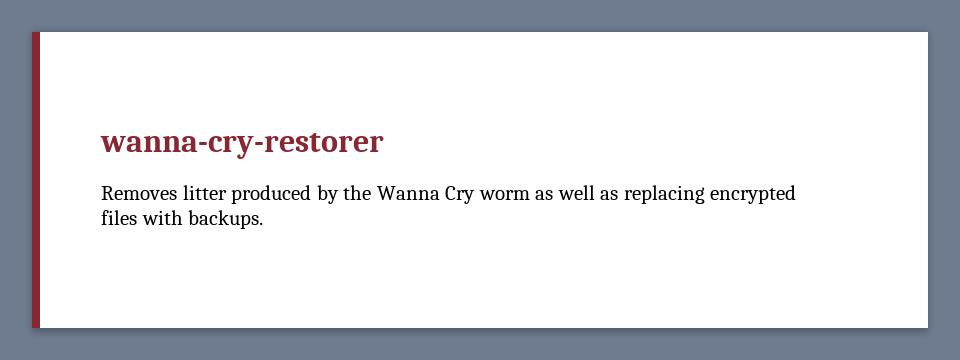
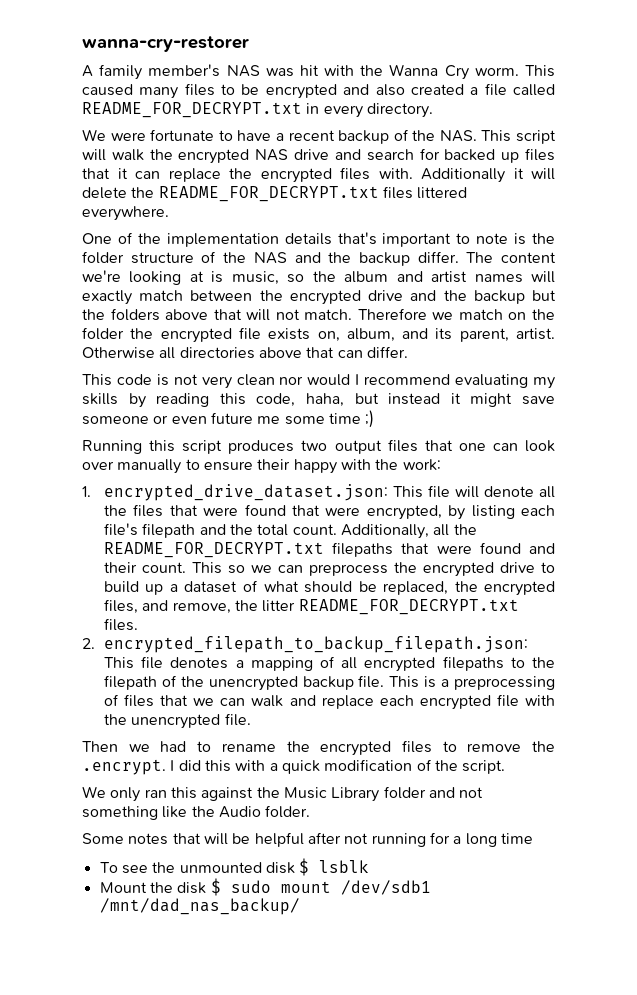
- Removes litter produced by the Wanna Cry worm as well as replacing encrypted files with backups.
+ A family member's NAS was hit with the Wanna Cry worm. This caused many files to be encrypted and also created a file called README_FOR_DECRYPT.txt in every directory.
+ We were fortunate to have a recent backup of the NAS. This script will walk the encrypted NAS drive and search for backed up files that it can replace the encrypted files with. Additionally it will delete the README_FOR_DECRYPT.txt files littered everywhere.
+ One of the implementation details that's important to note is the folder structure of the NAS and the backup differ. The content we're looking at is music, so the album and artist names will exactly match between the encrypted drive and the backup but the folders above that will not match. Therefore we match on the folder the encrypted file exists on, album, and its parent, artist. Otherwise all directories above that can differ.
+ This code is not very clean nor would I recommend evaluating my skills by reading this code, haha, but instead it might save someone or even future me some time ;)
+ Running this script produces two output files that one can look over manually to ensure their happy with the work:
+ 1. encrypted_drive_dataset.json: This file will denote all the files that were found that were encrypted, by listing each file's filepath and the total count. Additionally, all the README_FOR_DECRYPT.txt filepaths that were found and their count. This so we can preprocess the encrypted drive to build up a dataset of what should be replaced, the encrypted files, and remove, the litter README_FOR_DECRYPT.txt files.
+ 2. encrypted_filepath_to_backup_filepath.json: This file denotes a mapping of all encrypted filepaths to the filepath of the unencrypted backup file. This is a preprocessing of files that we can walk and replace each encrypted file with the unencrypted file.
+ Then we had to rename the encrypted files to remove the .encrypt. I did this with a quick modification of the script.
+ We only ran this against the Music Library folder and not something like the Audio folder.
+ Some notes that will be helpful after not running for a long time
+ To see the unmounted disk $ lsblk
+ Mount the disk $ sudo mount /dev/sdb1 /mnt/dad_nas_backup/

